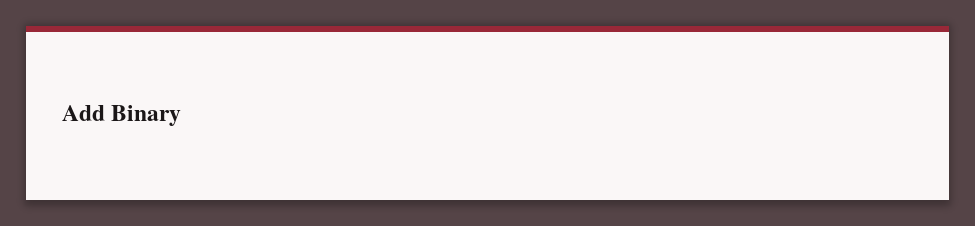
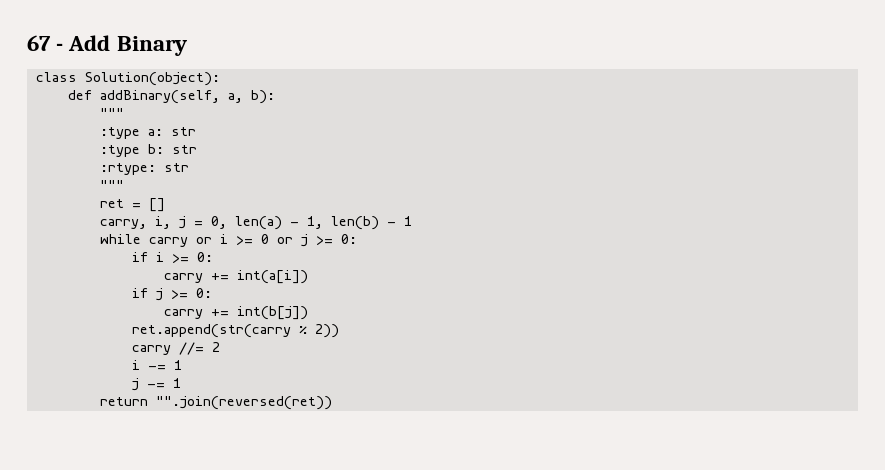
- Add Binary
+ 67 - Add Binary
+ class Solution(object):
+ def addBinary(self, a, b):
+ """
+ :type a: str
+ :type b: str
+ :rtype: str
+ """
+ ret = []
+ carry, i, j = 0, len(a) - 1, len(b) - 1
+ while carry or i >= 0 or j >= 0:
+ if i >= 0:
+ carry += int(a[i])
+ if j >= 0:
+ carry += int(b[j])
+ ret.append(str(carry % 2))
+ carry //= 2
+ i -= 1
+ j -= 1
+ return "".join(reversed(ret))

